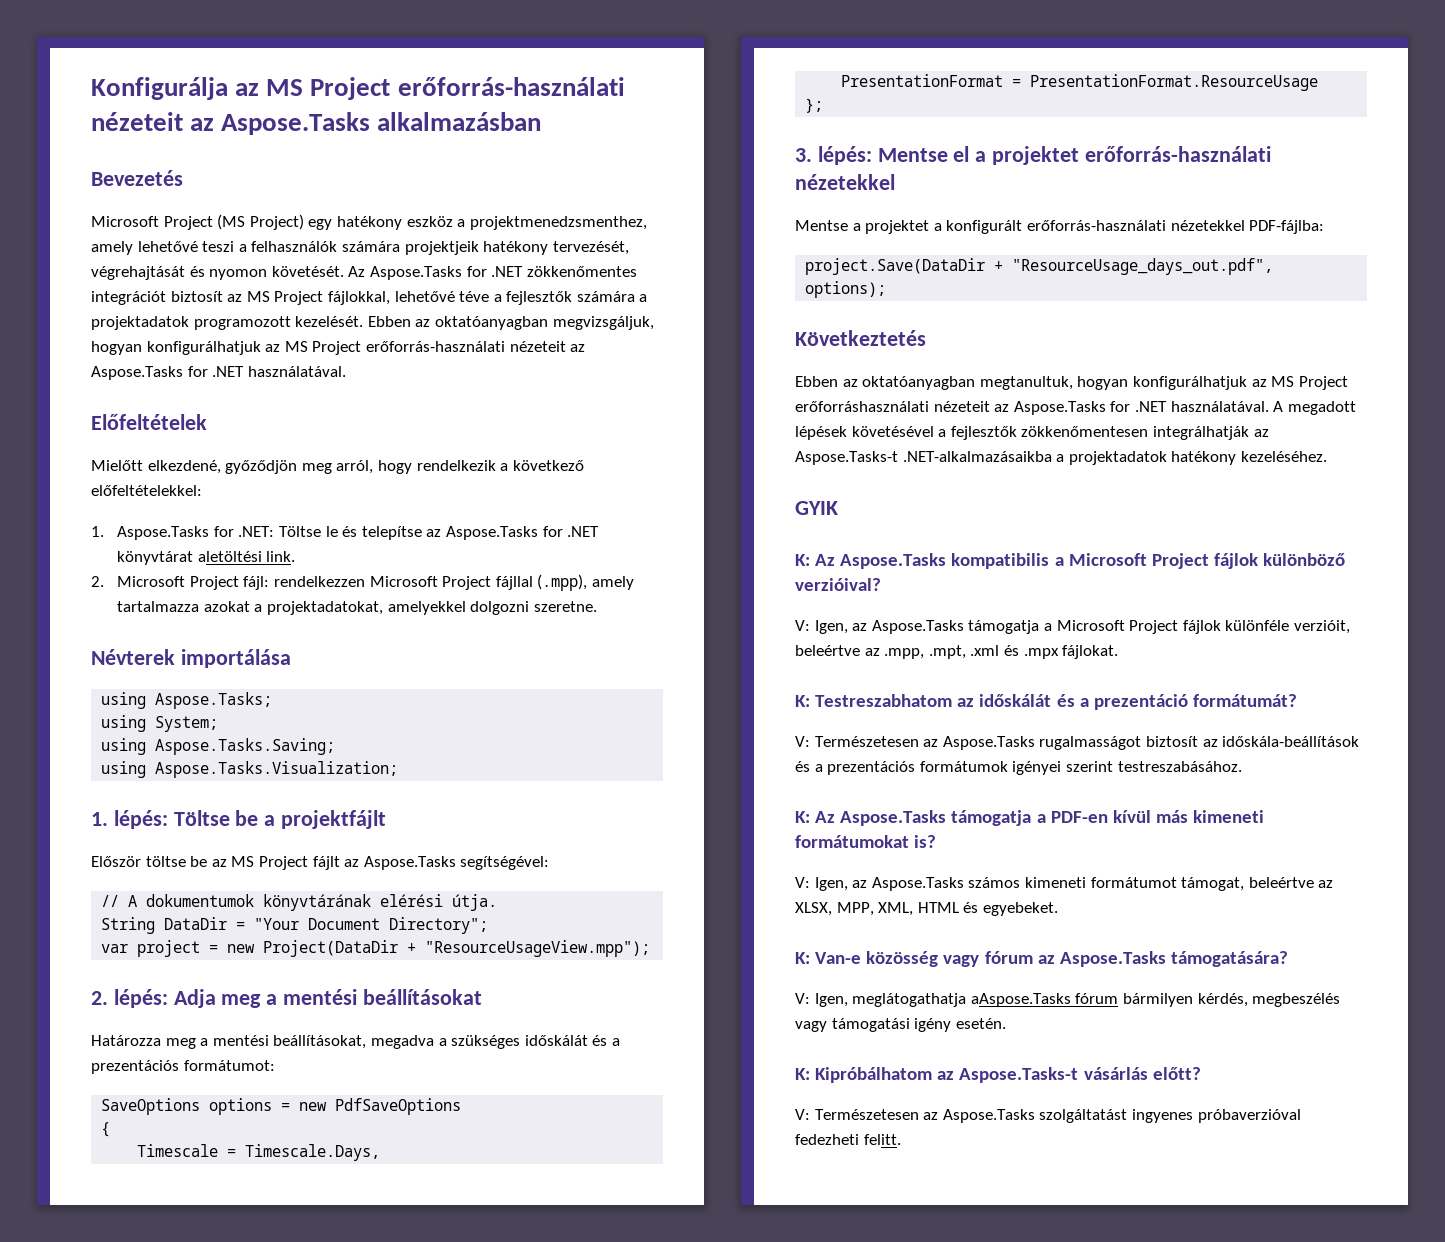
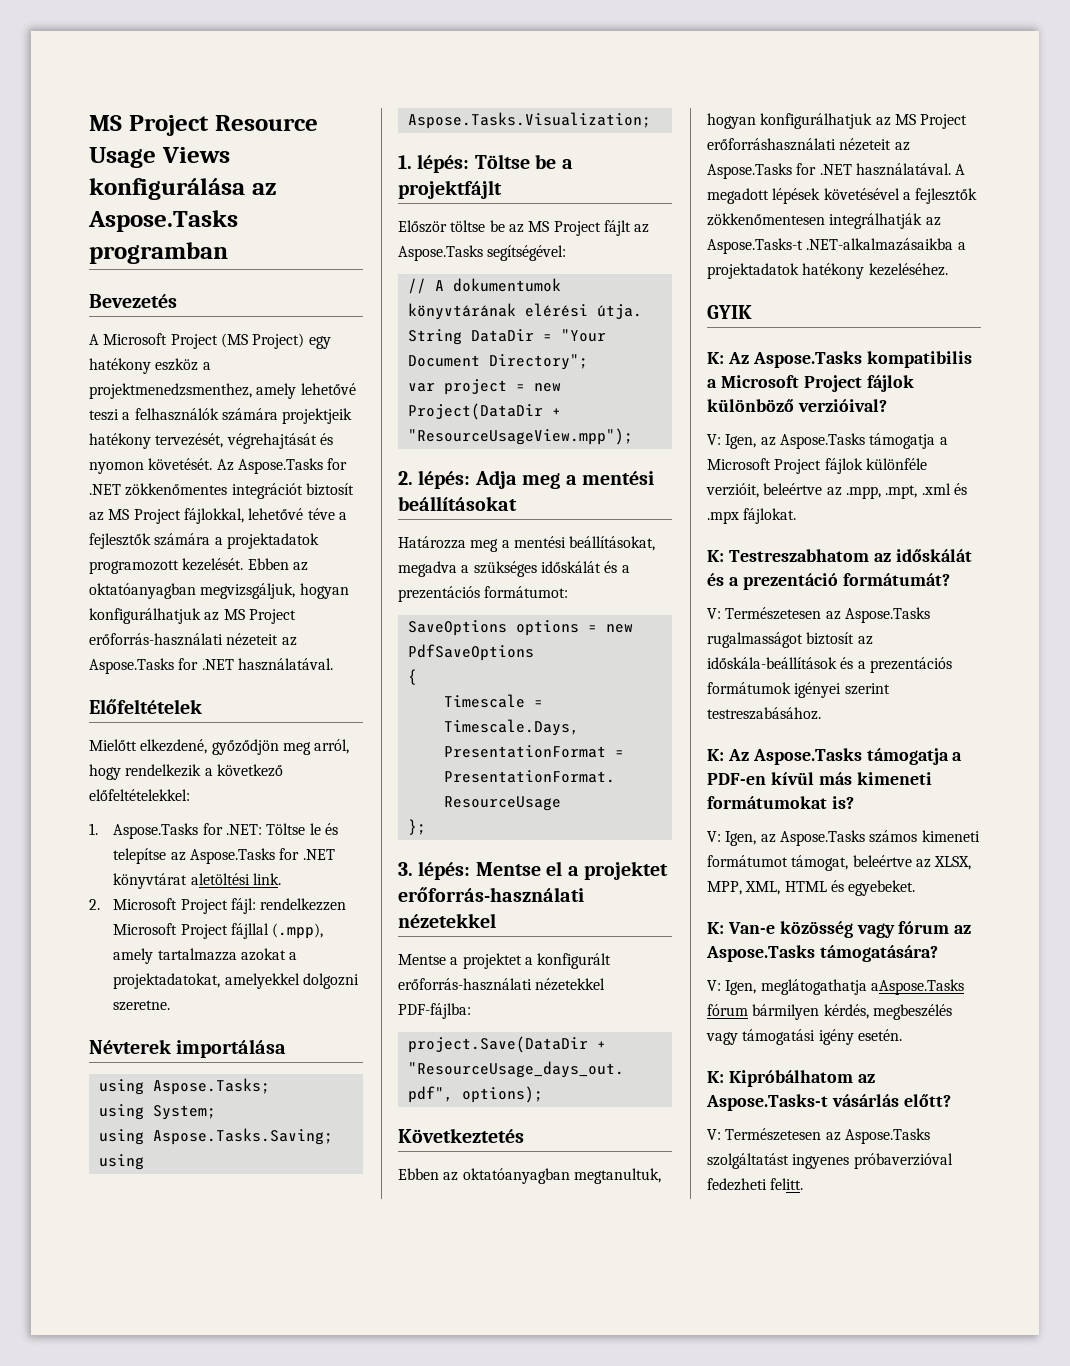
- Konfigurálja az MS Project erőforrás-használati nézeteit az Aspose.Tasks alkalmazásban
+ MS Project Resource Usage Views konfigurálása az Aspose.Tasks programban
- Microsoft Project (MS Project) egy hatékony eszköz a projektmenedzsmenthez, amely lehetővé teszi a felhasználók számára projektjeik hatékony tervezését, végrehajtását és nyomon követését.
+ A Microsoft Project (MS Project) egy hatékony eszköz a projektmenedzsmenthez, amely lehetővé teszi a felhasználók számára projektjeik hatékony tervezését, végrehajtását és nyomon követését.

